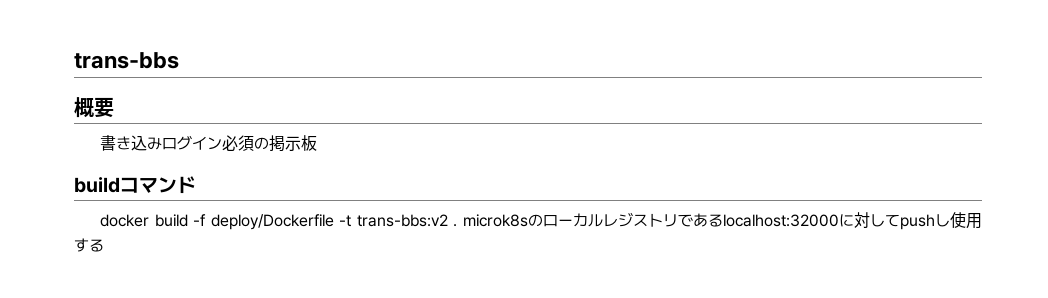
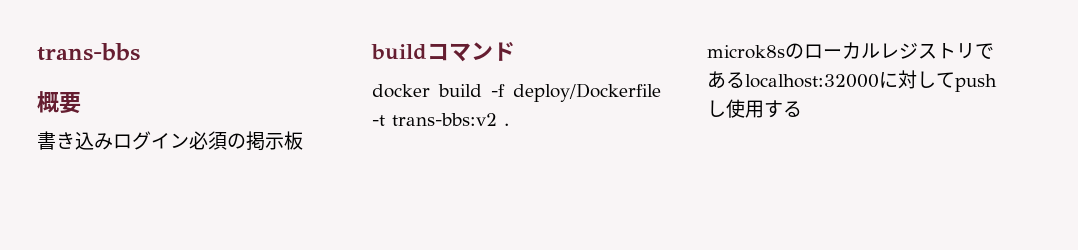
- docker build -f deploy/Dockerfile -t trans-bbs:v2 . microk8sのローカルレジストリであるlocalhost:32000に対してpushし使用する
+ docker build -f deploy/Dockerfile -t trans-bbs:v2 .
+ microk8sのローカルレジストリであるlocalhost:32000に対してpushし使用する

